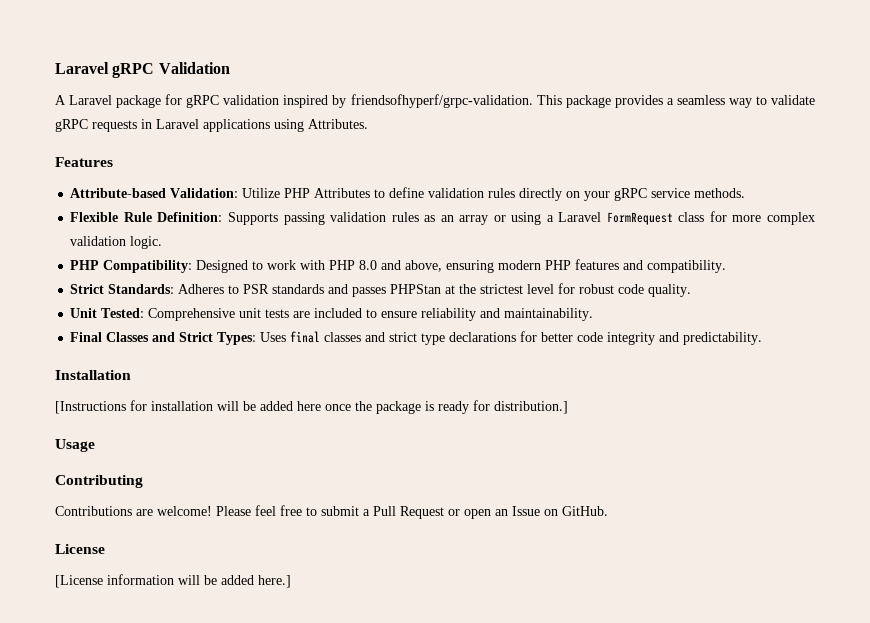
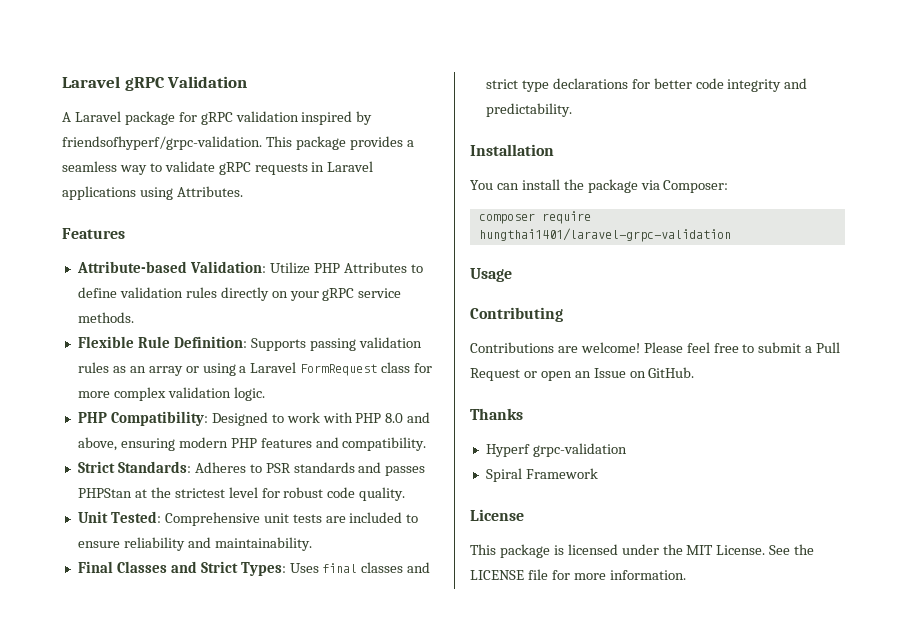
- [Instructions for installation will be added here once the package is ready for distribution.]
+ You can install the package via Composer:
+ composer require hungthai1401/laravel-grpc-validation
+ Thanks
+ Hyperf grpc-validation
+ Spiral Framework
  License
- [License information will be added here.]
+ This package is licensed under the MIT License. See the LICENSE file for more information.

